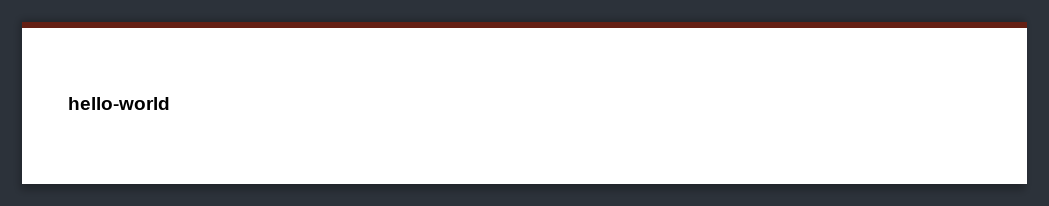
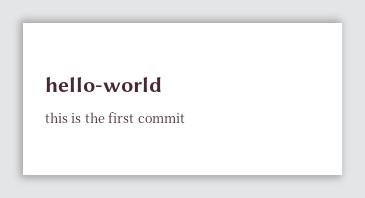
+ this is the first commit

